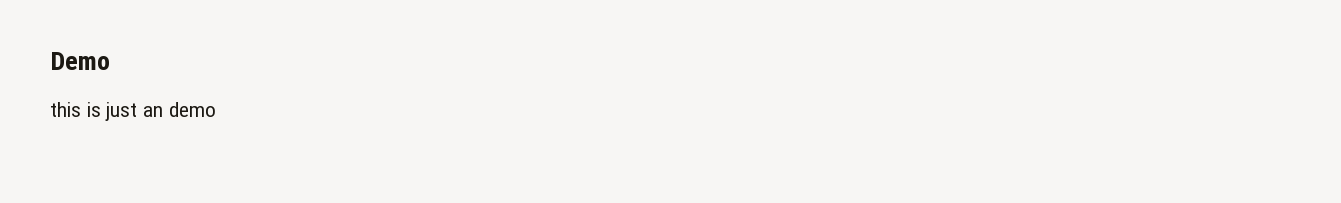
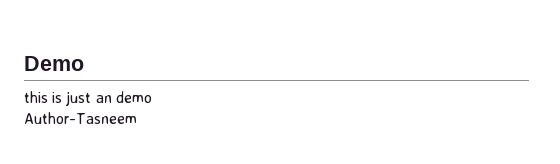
+ Author-Tasneem

